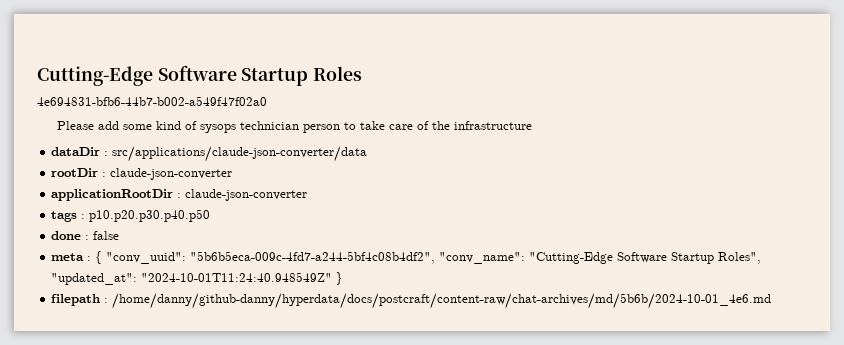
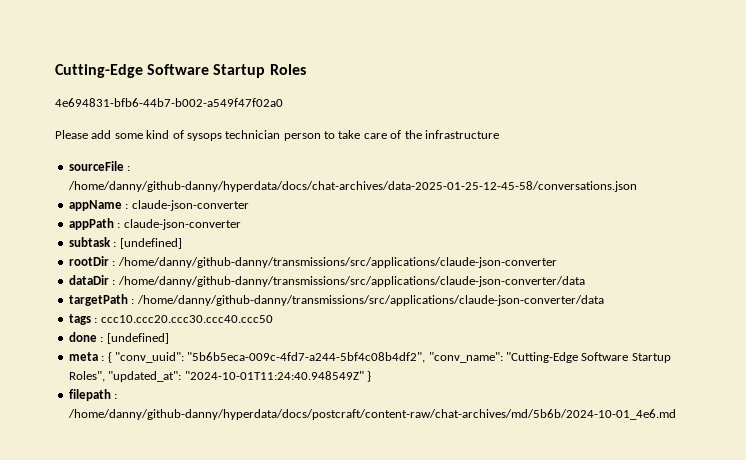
- dataDir : src/applications/claude-json-converter/data
- rootDir : claude-json-converter
- applicationRootDir : claude-json-converter
+ sourceFile : /home/danny/github-danny/hyperdata/docs/chat-archives/data-2025-01-25-12-45-58/conversations.json
+ appName : claude-json-converter
+ appPath : claude-json-converter
+ subtask : [undefined]
+ rootDir : /home/danny/github-danny/transmissions/src/applications/claude-json-converter
+ dataDir : /home/danny/github-danny/transmissions/src/applications/claude-json-converter/data
+ targetPath : /home/danny/github-danny/transmissions/src/applications/claude-json-converter/data
- tags : p10.p20.p30.p40.p50
+ tags : ccc10.ccc20.ccc30.ccc40.ccc50
- done : false
+ done : [undefined]

